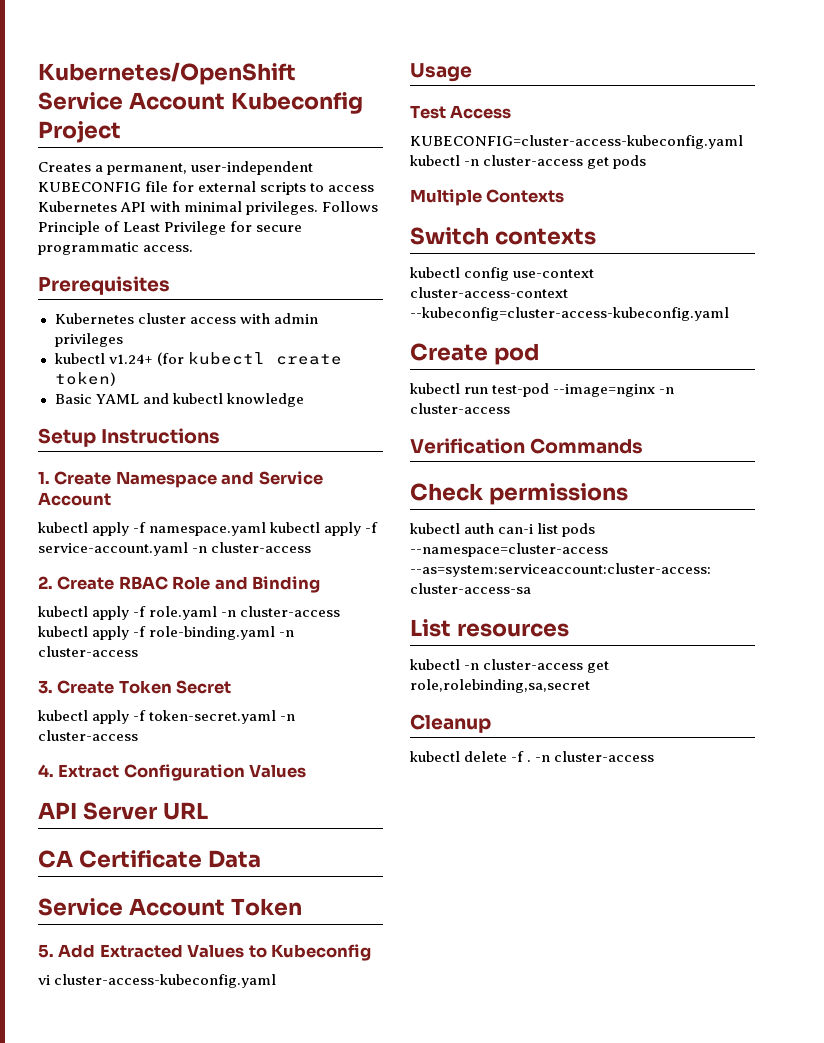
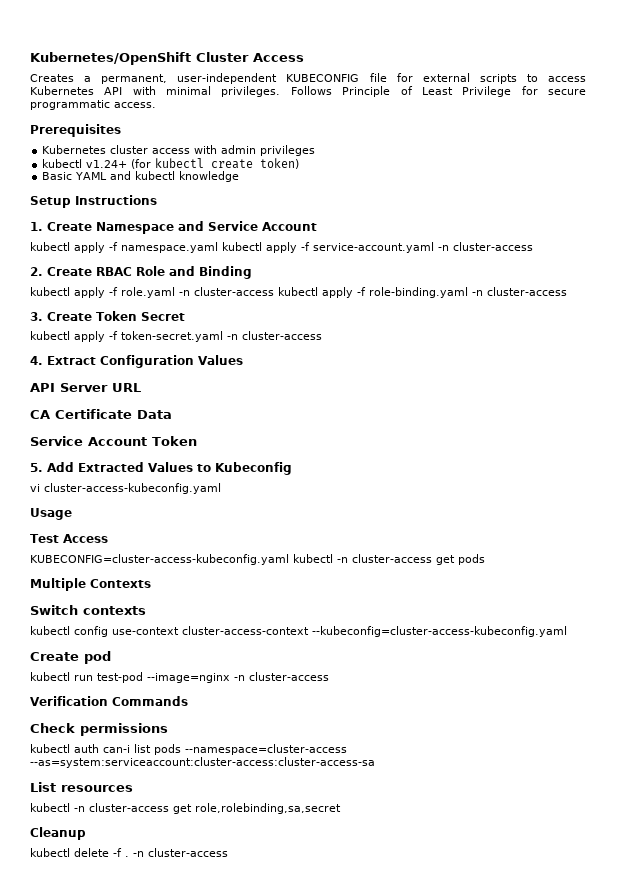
- Kubernetes/OpenShift Service Account Kubeconfig Project
+ Kubernetes/OpenShift Cluster Access

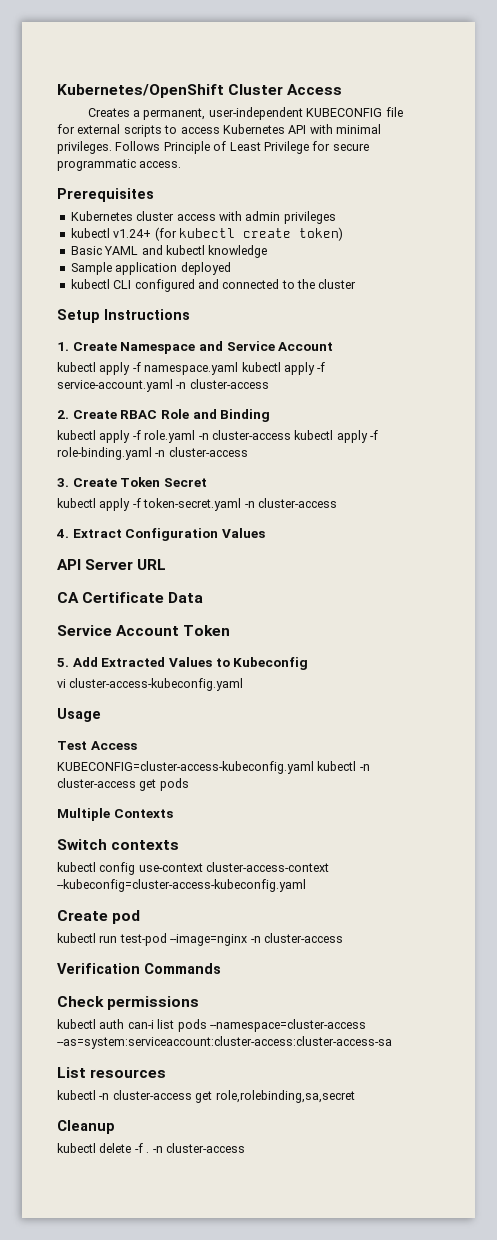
+ Sample application deployed
+ kubectl CLI configured and connected to the cluster

